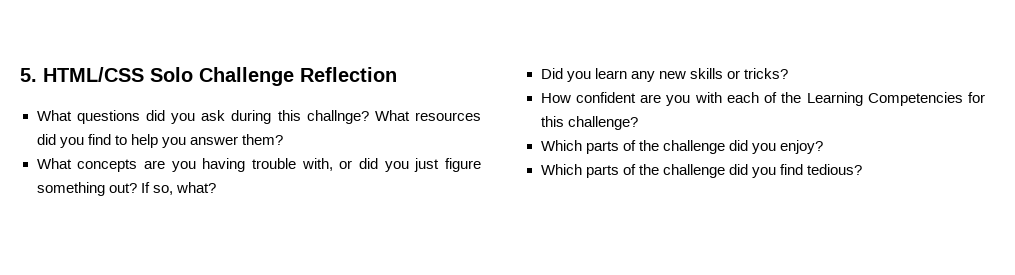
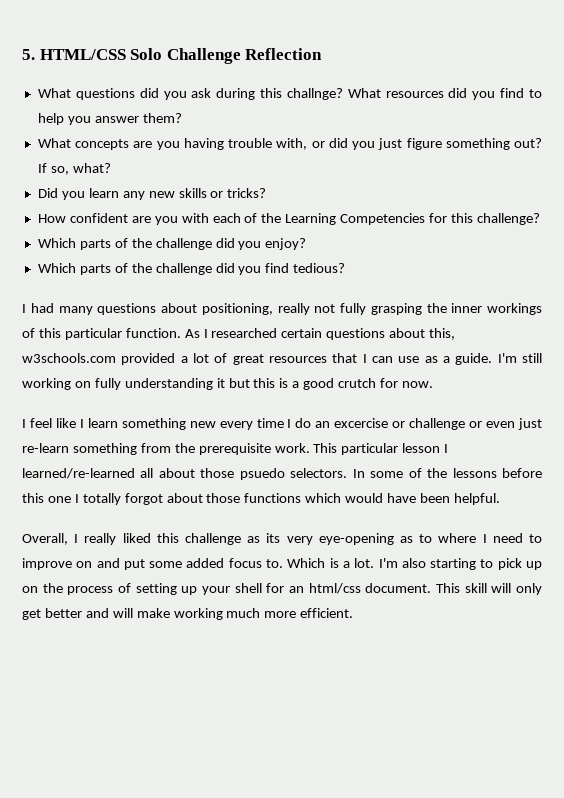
+ I had many questions about positioning, really not fully grasping the inner workings of this particular function. As I researched certain questions about this, w3schools.com provided a lot of great resources that I can use as a guide. I'm still working on fully understanding it but this is a good crutch for now.
+ I feel like I learn something new every time I do an excercise or challenge or even just re-learn something from the prerequisite work. This particular lesson I learned/re-learned all about those psuedo selectors. In some of the lessons before this one I totally forgot about those functions which would have been helpful.
+ Overall, I really liked this challenge as its very eye-opening as to where I need to improve on and put some added focus to. Which is a lot. I'm also starting to pick up on the process of setting up your shell for an html/css document. This skill will only get better and will make working much more efficient.

